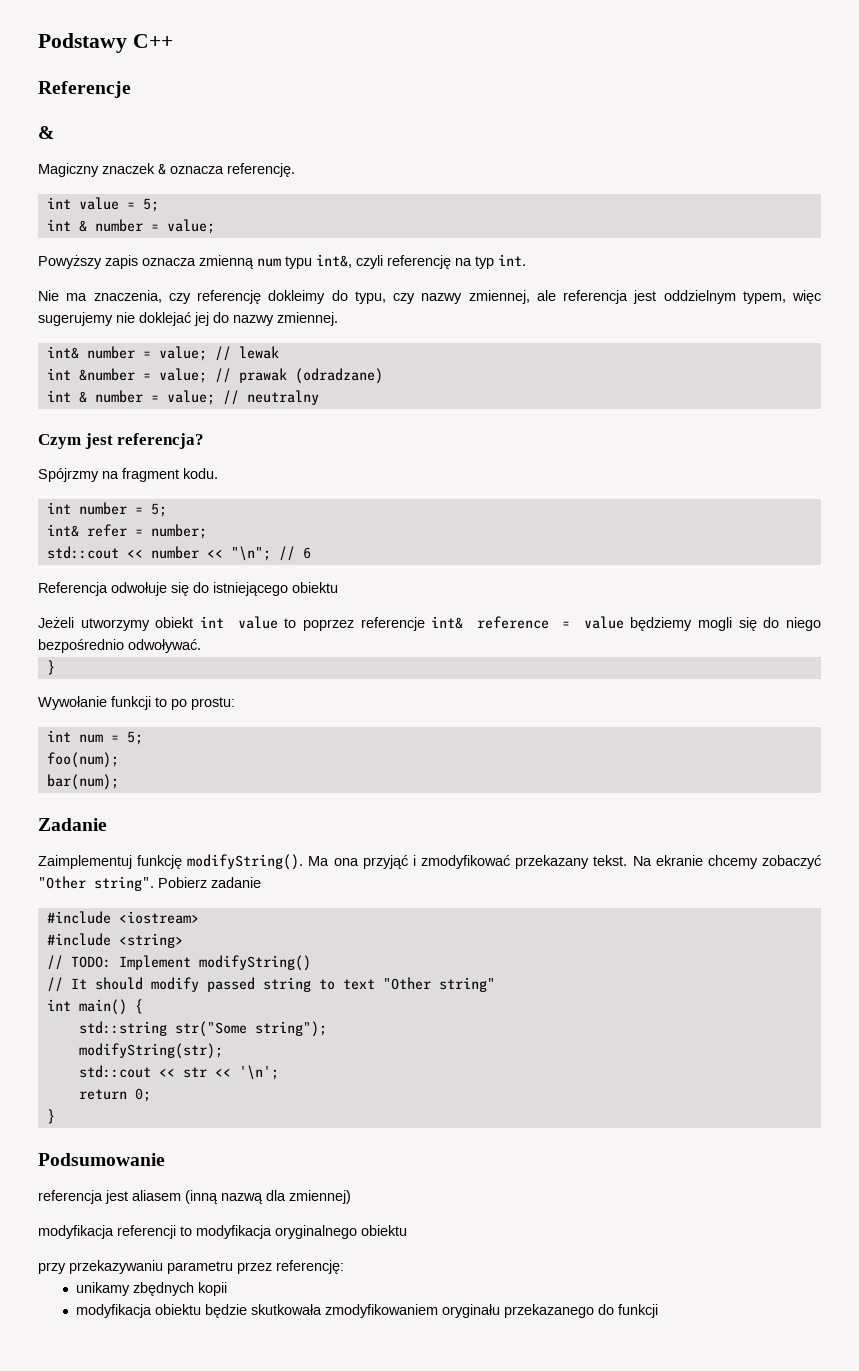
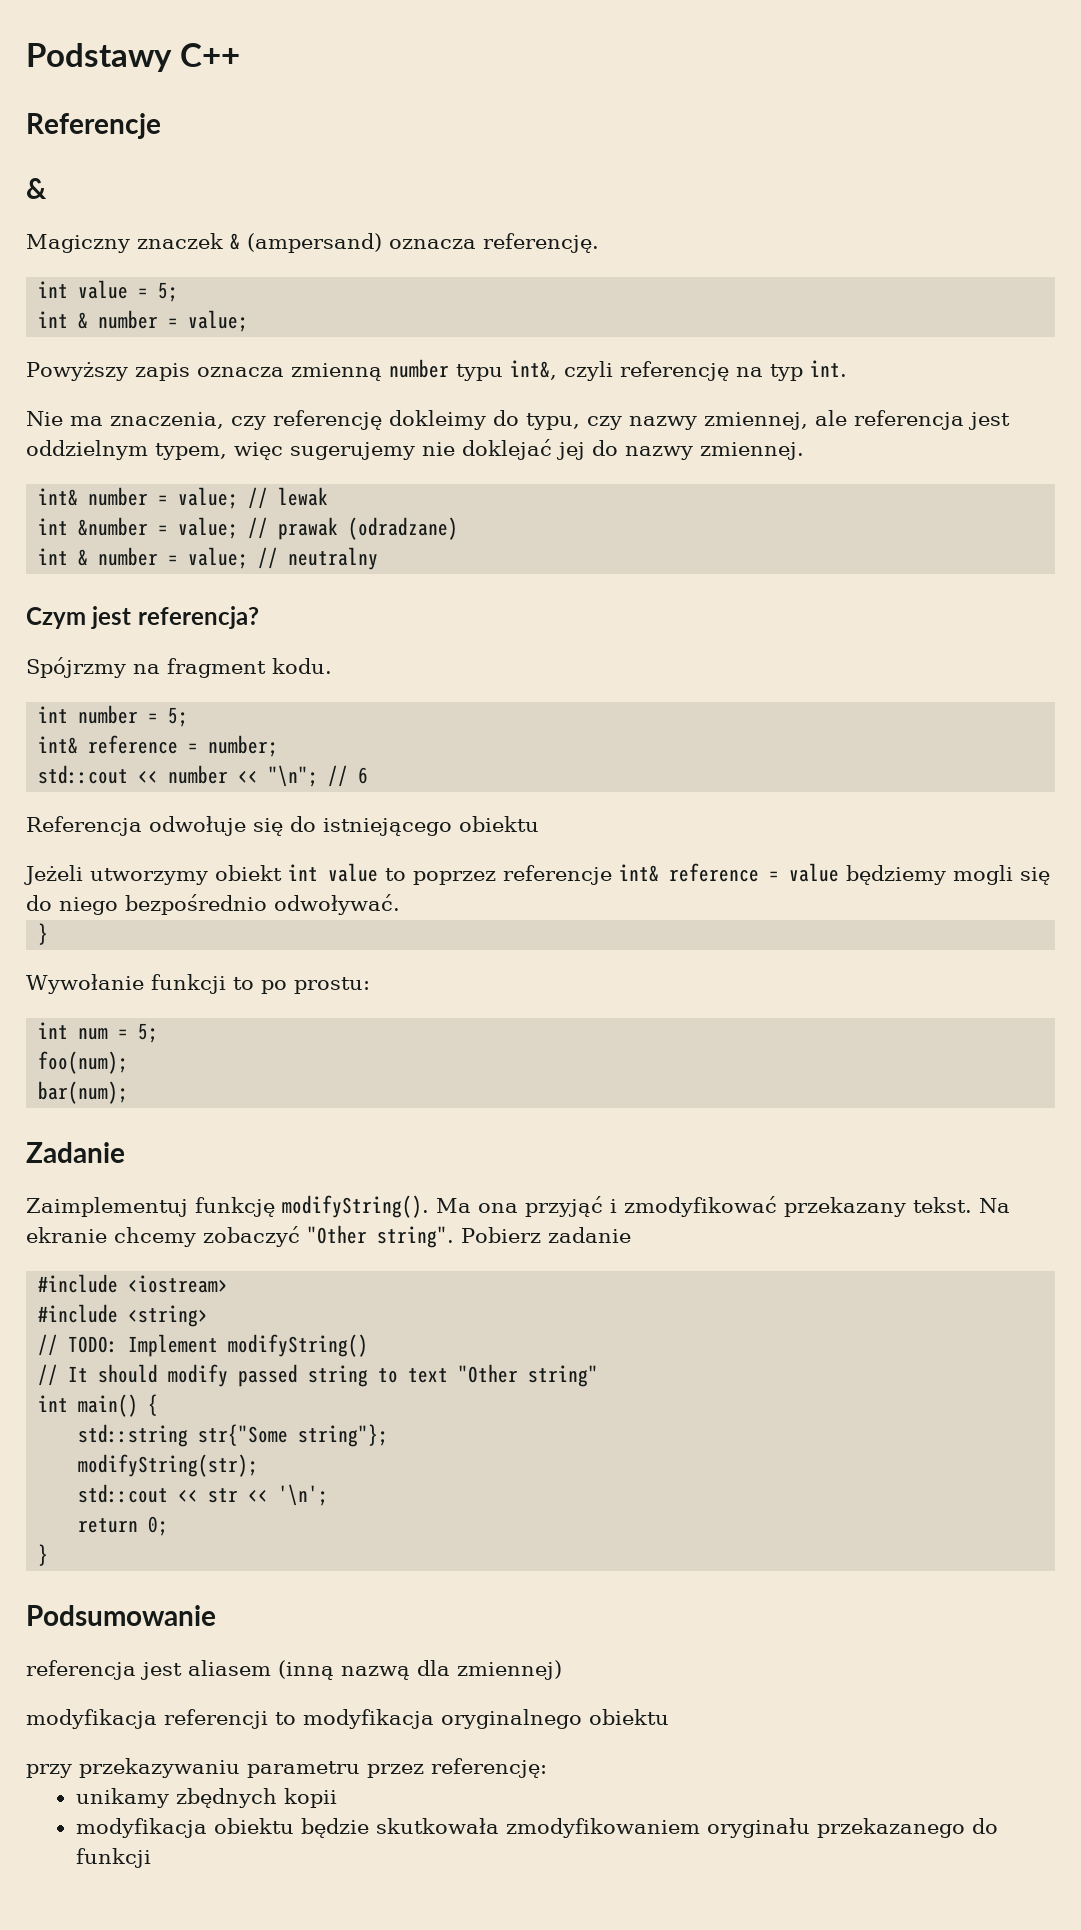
- Magiczny znaczek & oznacza referencję.
+ Magiczny znaczek & (ampersand) oznacza referencję.
- Powyższy zapis oznacza zmienną num typu int&, czyli referencję na typ int.
+ Powyższy zapis oznacza zmienną number typu int&, czyli referencję na typ int.
- int& refer = number;
+ int& reference = number;
- std::string str("Some string");
+ std::string str{"Some string"};

